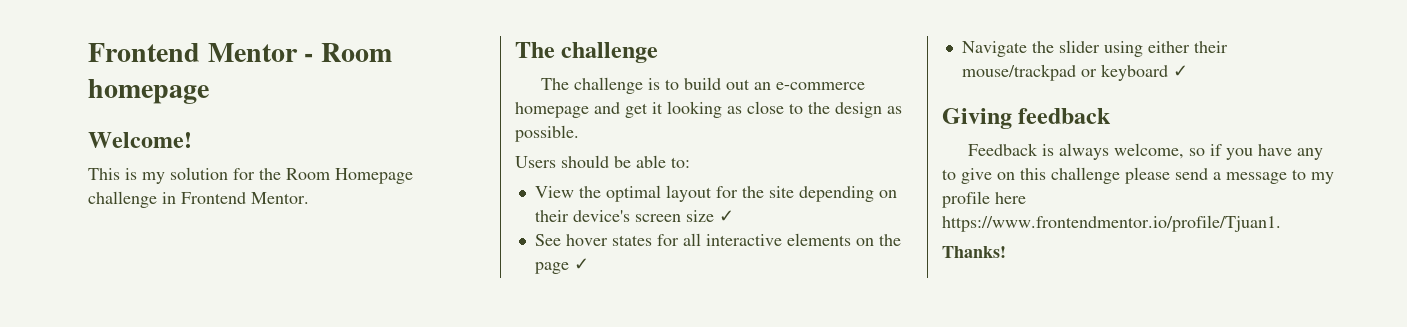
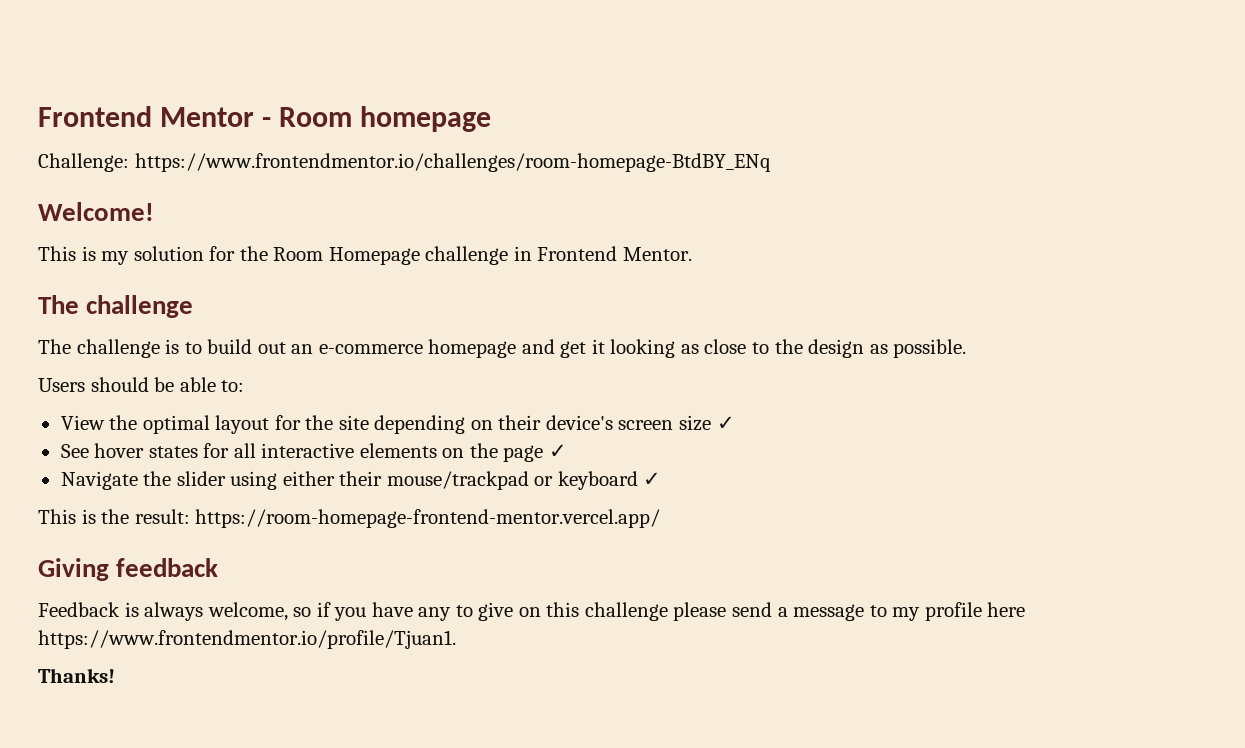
+ Challenge: https://www.frontendmentor.io/challenges/room-homepage-BtdBY_ENq
+ This is the result: https://room-homepage-frontend-mentor.vercel.app/

